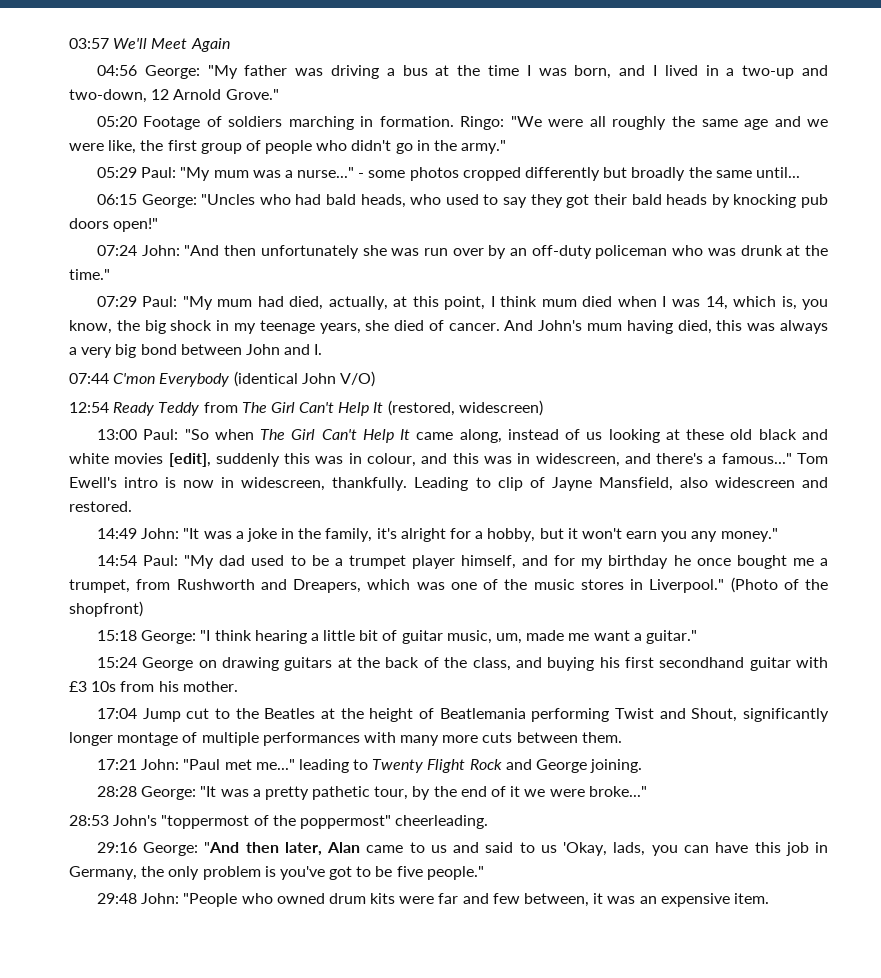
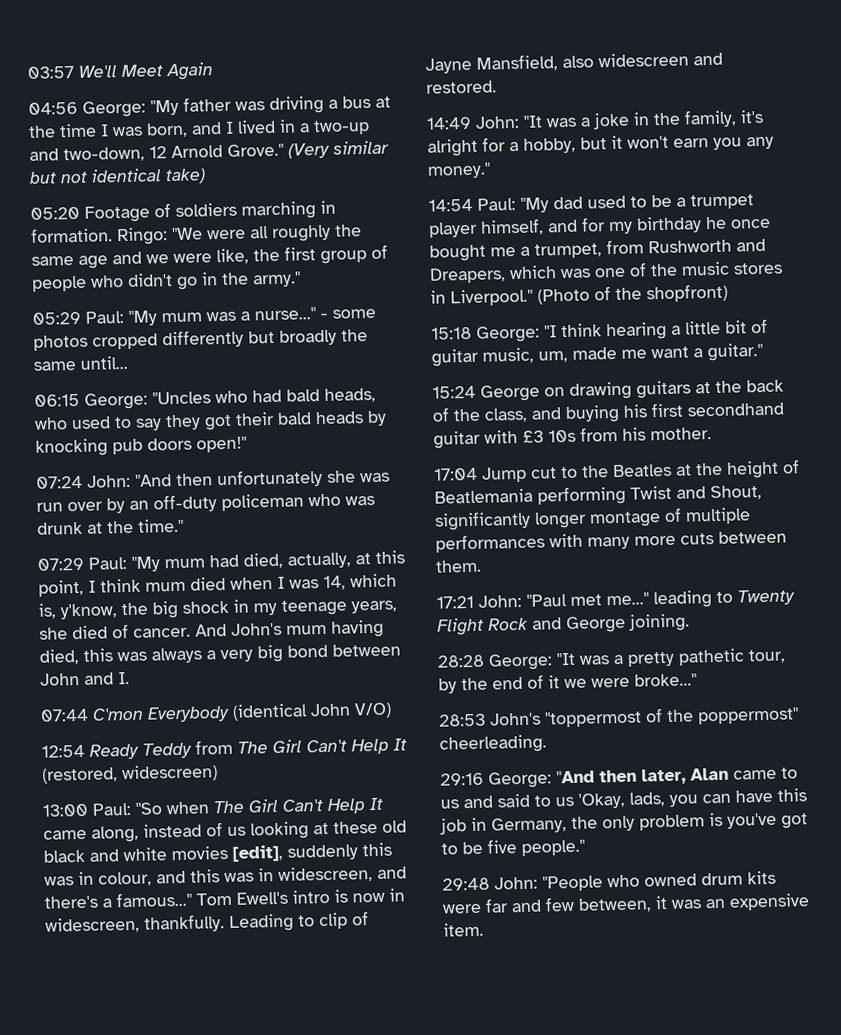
+ (Very similar but not identical take)
- 07:29 Paul: "My mum had died, actually, at this point, I think mum died when I was 14, which is, you know, the big shock in my teenage years, she died of cancer.
+ 07:29 Paul: "My mum had died, actually, at this point, I think mum died when I was 14, which is, y'know, the big shock in my teenage years, she died of cancer.

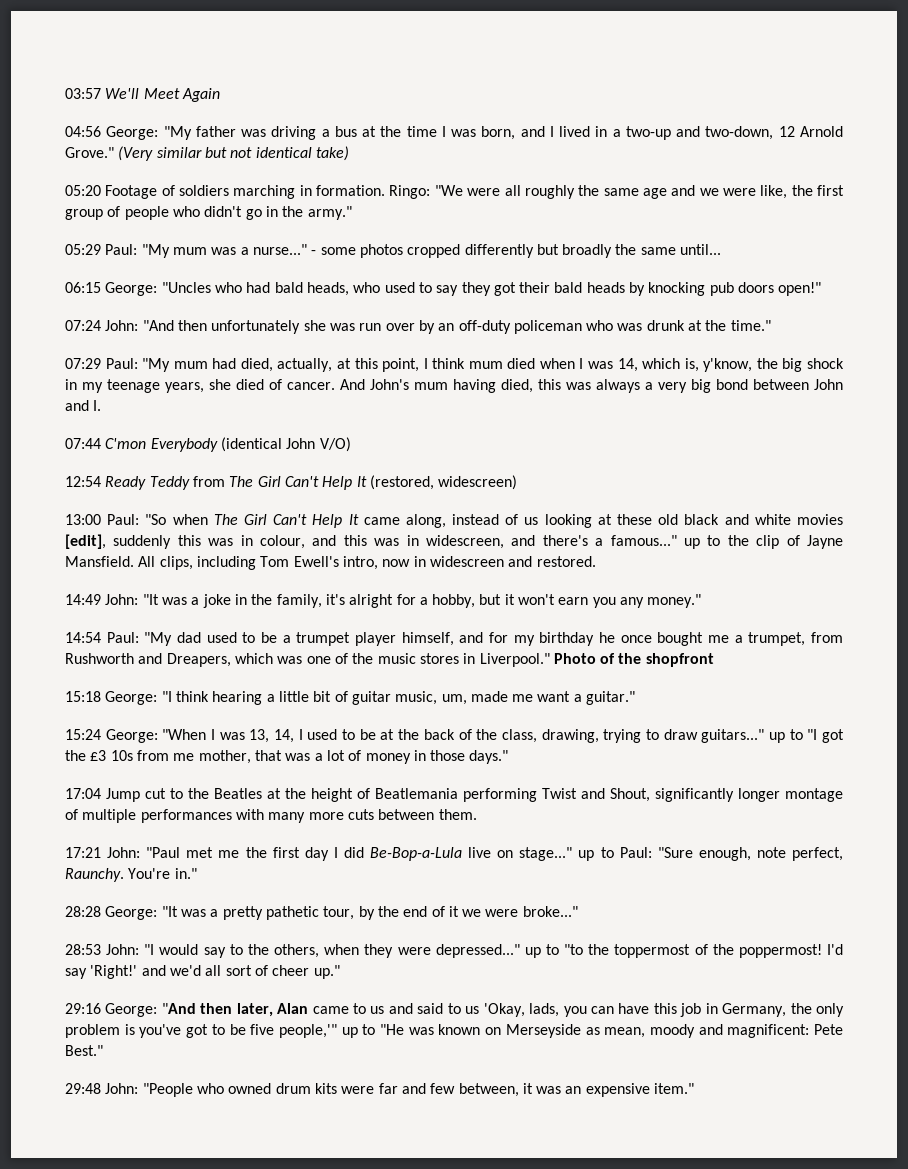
- 13:00 Paul: "So when The Girl Can't Help It came along, instead of us looking at these old black and white movies [edit], suddenly this was in colour, and this was in widescreen, and there's a famous..." Tom Ewell's intro is now in widescreen, thankfully. Leading to clip of Jayne Mansfield, also widescreen and restored.
+ 13:00 Paul: "So when The Girl Can't Help It came along, instead of us looking at these old black and white movies [edit], suddenly this was in colour, and this was in widescreen, and there's a famous..." up to the clip of Jayne Mansfield. All clips, including Tom Ewell's intro, now in widescreen and restored.
- (Photo of the shopfront)
+ Photo of the shopfront
- 15:24 George on drawing guitars at the back of the class, and buying his first secondhand guitar with £3 10s from his mother.
+ 15:24 George: "When I was 13, 14, I used to be at the back of the class, drawing, trying to draw guitars..." up to "I got the £3 10s from me mother, that was a lot of money in those days."
- 17:21 John: "Paul met me..." leading to Twenty Flight Rock and George joining.
+ 17:21 John: "Paul met me the first day I did Be-Bop-a-Lula live on stage..." up to Paul: "Sure enough, note perfect, Raunchy. You're in."
- 28:53 John's "toppermost of the poppermost" cheerleading.
+ 28:53 John: "I would say to the others, when they were depressed..." up to "to the toppermost of the poppermost! I'd say 'Right!' and we'd all sort of cheer up."
- 29:16 George: "And then later, Alan came to us and said to us 'Okay, lads, you can have this job in Germany, the only problem is you've got to be five people."
+ 29:16 George: "And then later, Alan came to us and said to us 'Okay, lads, you can have this job in Germany, the only problem is you've got to be five people,'" up to "He was known on Merseyside as mean, moody and magnificent: Pete Best."
- 29:48 John: "People who owned drum kits were far and few between, it was an expensive item.
+ 29:48 John: "People who owned drum kits were far and few between, it was an expensive item."

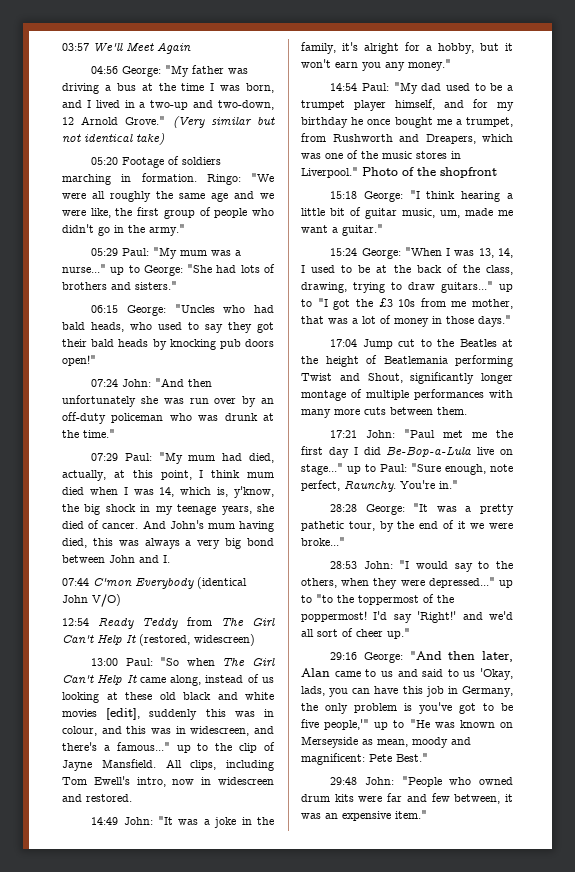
- 05:29 Paul: "My mum was a nurse..." - some photos cropped differently but broadly the same until...
+ 05:29 Paul: "My mum was a nurse..." up to George: "She had lots of brothers and sisters."

